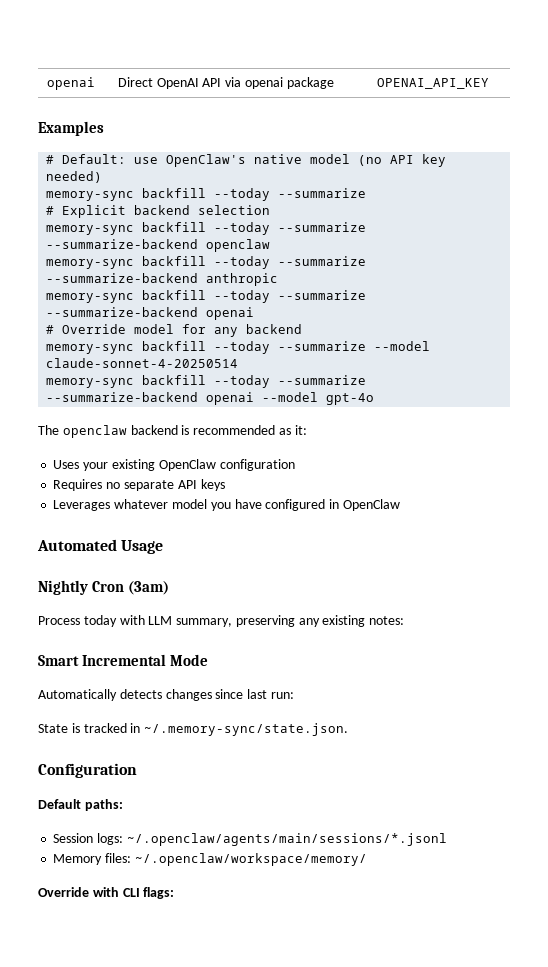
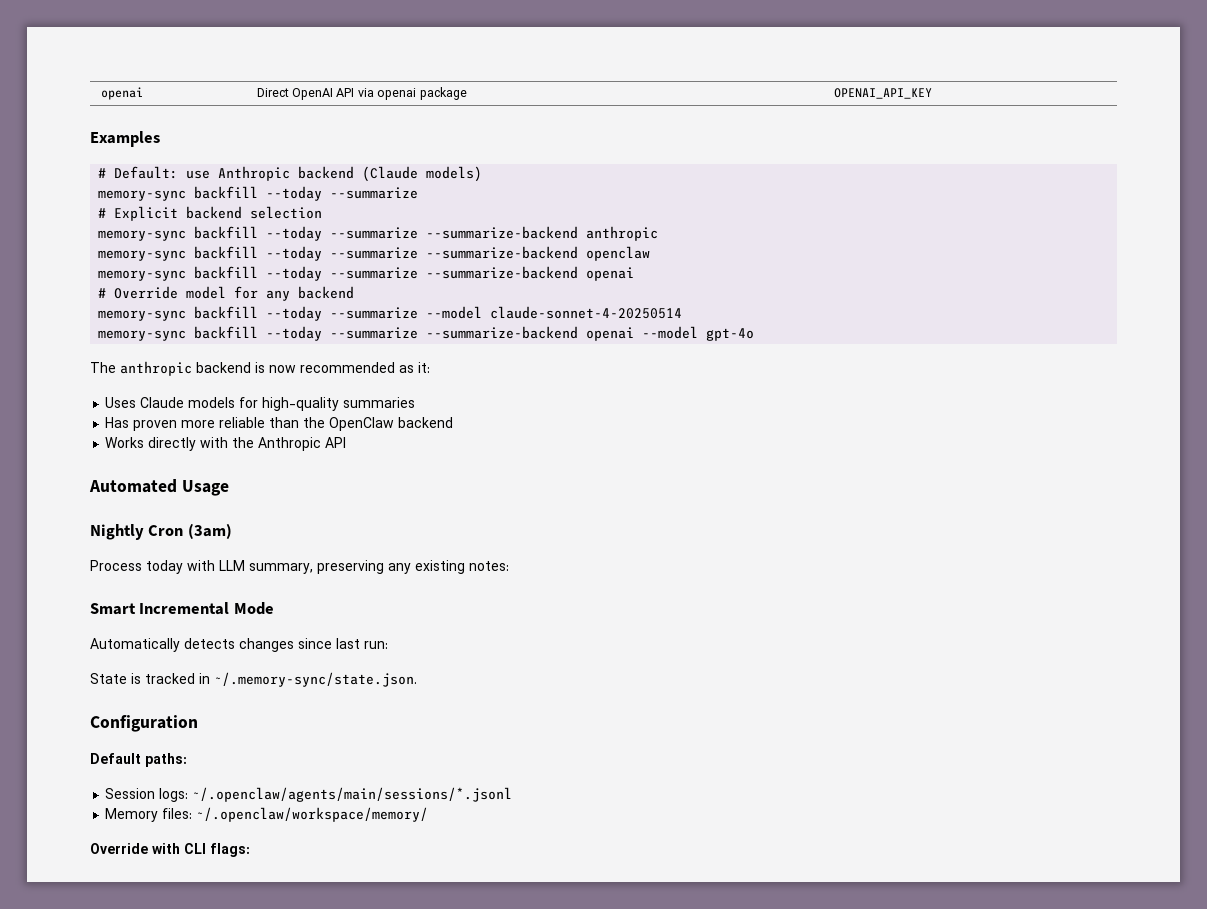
- # Default: use OpenClaw's native model (no API key needed)
+ # Default: use Anthropic backend (Claude models)
+ memory-sync backfill --today --summarize --summarize-backend anthropic
  memory-sync backfill --today --summarize --summarize-backend openclaw
- memory-sync backfill --today --summarize --summarize-backend anthropic
- The openclaw backend is recommended as it:
+ The anthropic backend is now recommended as it:
- Uses your existing OpenClaw configuration
- Requires no separate API keys
- Leverages whatever model you have configured in OpenClaw
+ Uses Claude models for high-quality summaries
+ Has proven more reliable than the OpenClaw backend
+ Works directly with the Anthropic API

